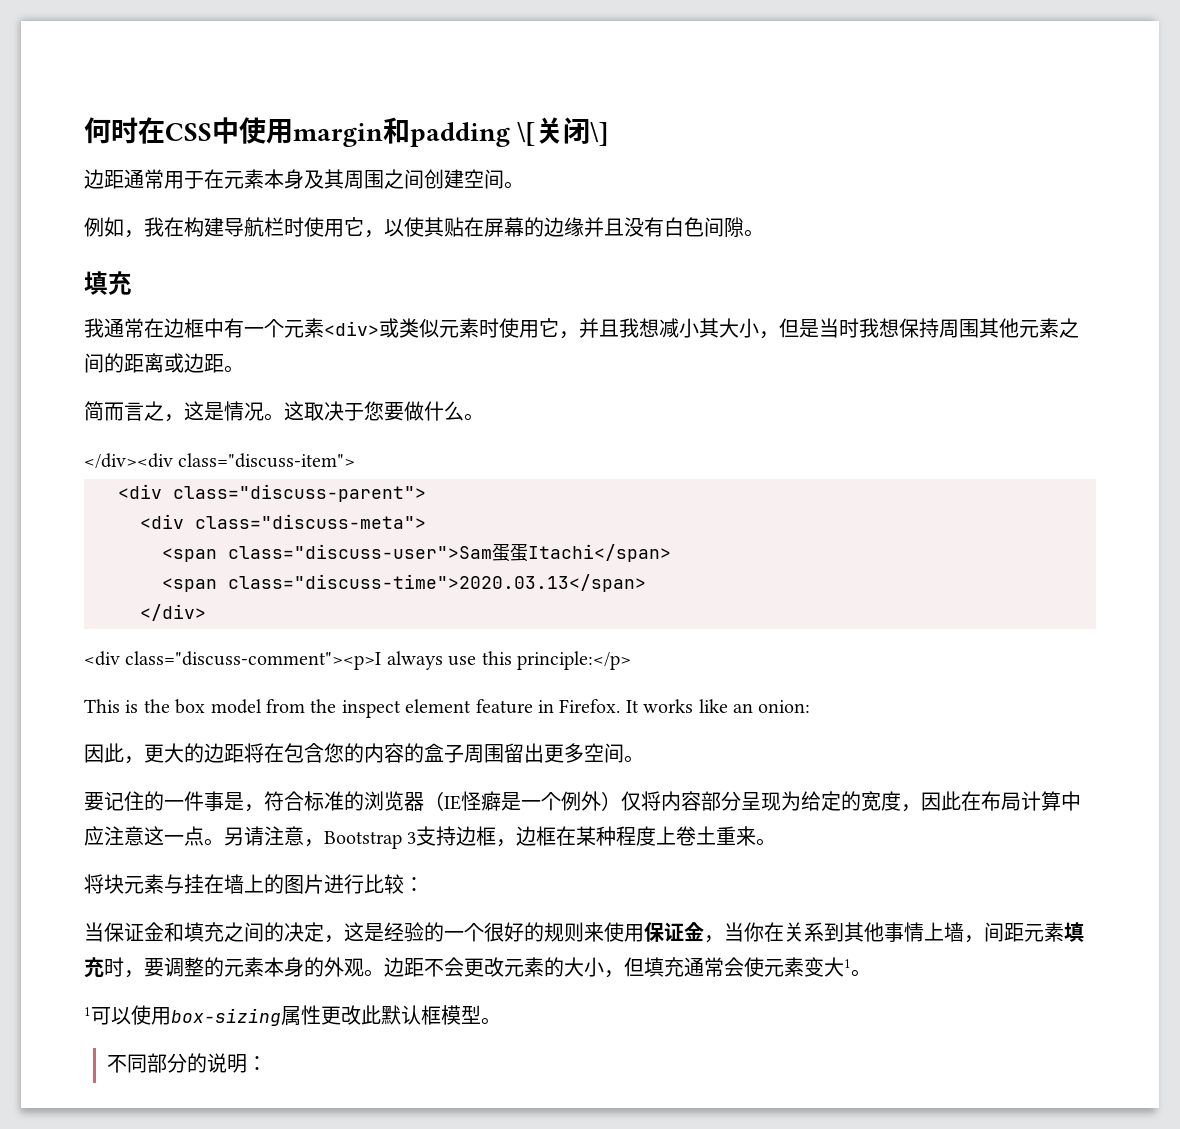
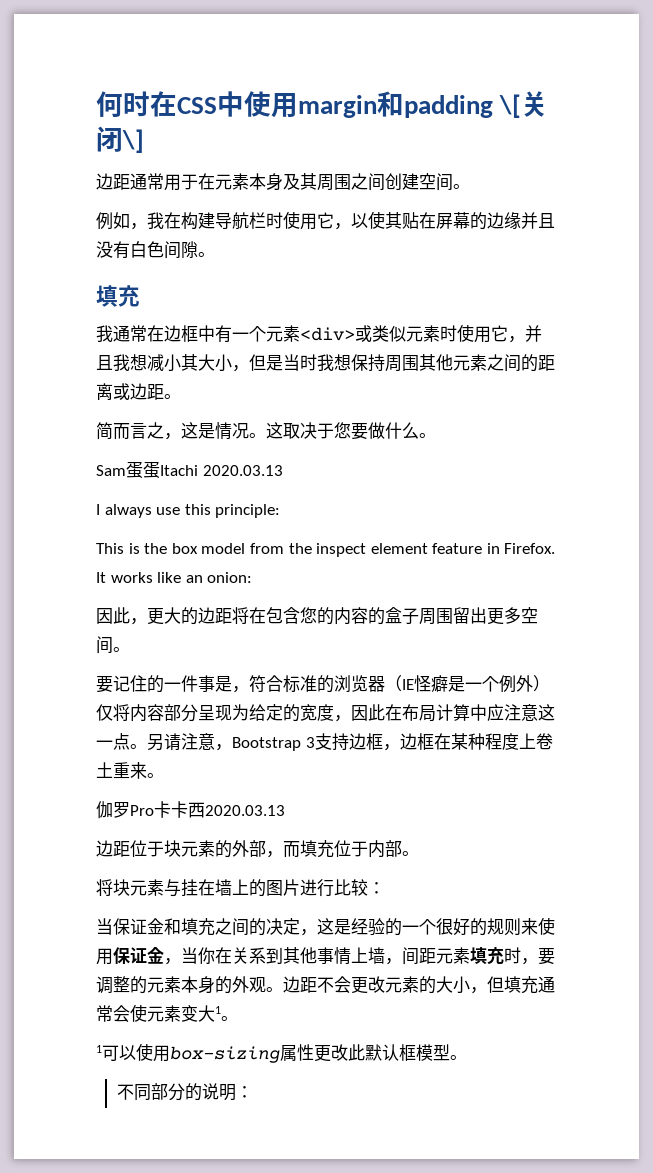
- </div><div class="discuss-item">
- <div class="discuss-parent">
- <div class="discuss-meta">
- <span class="discuss-user">Sam蛋蛋Itachi</span>
- <span class="discuss-time">2020.03.13</span>
- </div>
- <div class="discuss-comment"><p>I always use this principle:</p>
+ Sam蛋蛋Itachi 2020.03.13
+ I always use this principle:
+ 伽罗Pro卡卡西2020.03.13
+ 边距位于块元素的外部，而填充位于内部。

